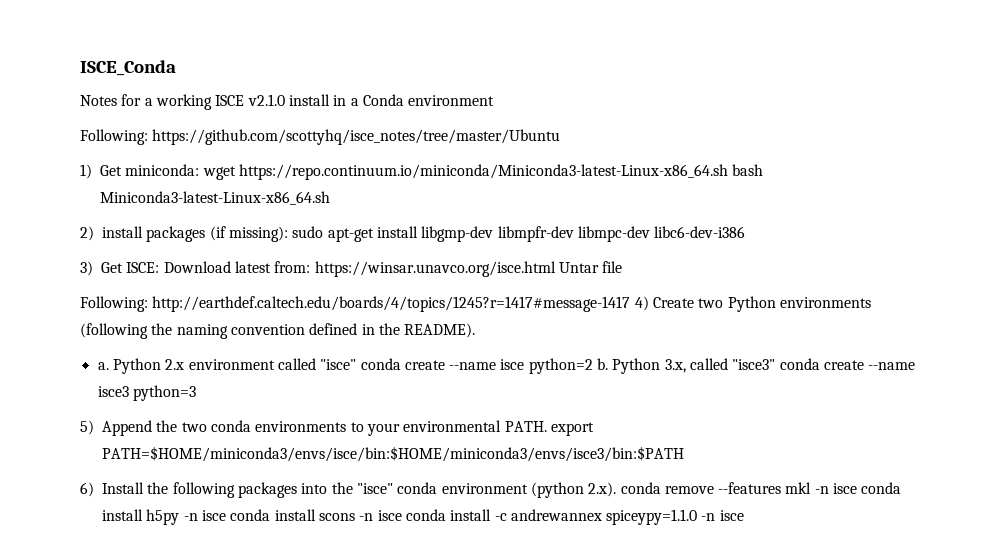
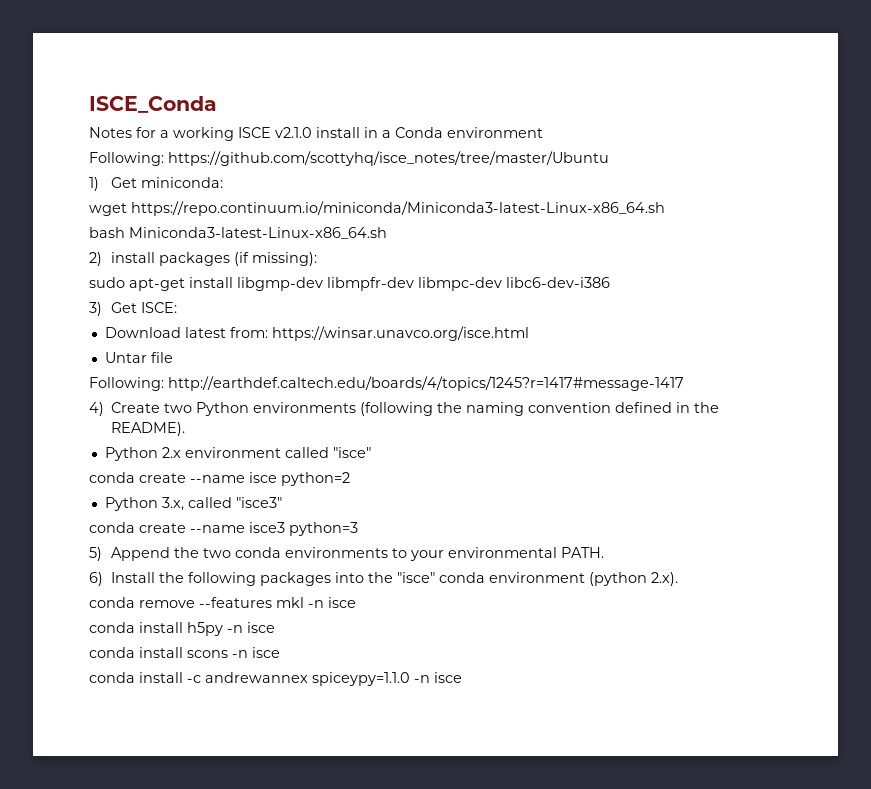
- 1) Get miniconda: wget https://repo.continuum.io/miniconda/Miniconda3-latest-Linux-x86_64.sh bash Miniconda3-latest-Linux-x86_64.sh
+ 1) Get miniconda:
+ wget https://repo.continuum.io/miniconda/Miniconda3-latest-Linux-x86_64.sh
+ bash Miniconda3-latest-Linux-x86_64.sh
- 2) install packages (if missing): sudo apt-get install libgmp-dev libmpfr-dev libmpc-dev libc6-dev-i386
+ 2) install packages (if missing):
+ sudo apt-get install libgmp-dev libmpfr-dev libmpc-dev libc6-dev-i386
- 3) Get ISCE: Download latest from: https://winsar.unavco.org/isce.html Untar file
+ 3) Get ISCE:
+ Download latest from: https://winsar.unavco.org/isce.html
+ Untar file
- Following: http://earthdef.caltech.edu/boards/4/topics/1245?r=1417#message-1417 4) Create two Python environments (following the naming convention defined in the README).
+ Following: http://earthdef.caltech.edu/boards/4/topics/1245?r=1417#message-1417
+ 4) Create two Python environments (following the naming convention defined in the README).
- a. Python 2.x environment called "isce" conda create --name isce python=2 b. Python 3.x, called "isce3" conda create --name isce3 python=3
+ Python 2.x environment called "isce"
+ conda create --name isce python=2
+ Python 3.x, called "isce3"
+ conda create --name isce3 python=3
- 5) Append the two conda environments to your environmental PATH. export PATH=$HOME/miniconda3/envs/isce/bin:$HOME/miniconda3/envs/isce3/bin:$PATH
+ 5) Append the two conda environments to your environmental PATH.
- 6) Install the following packages into the "isce" conda environment (python 2.x). conda remove --features mkl -n isce conda install h5py -n isce conda install scons -n isce conda install -c andrewannex spiceypy=1.1.0 -n isce
+ 6) Install the following packages into the "isce" conda environment (python 2.x).
+ conda remove --features mkl -n isce
+ conda install h5py -n isce
+ conda install scons -n isce
+ conda install -c andrewannex spiceypy=1.1.0 -n isce

